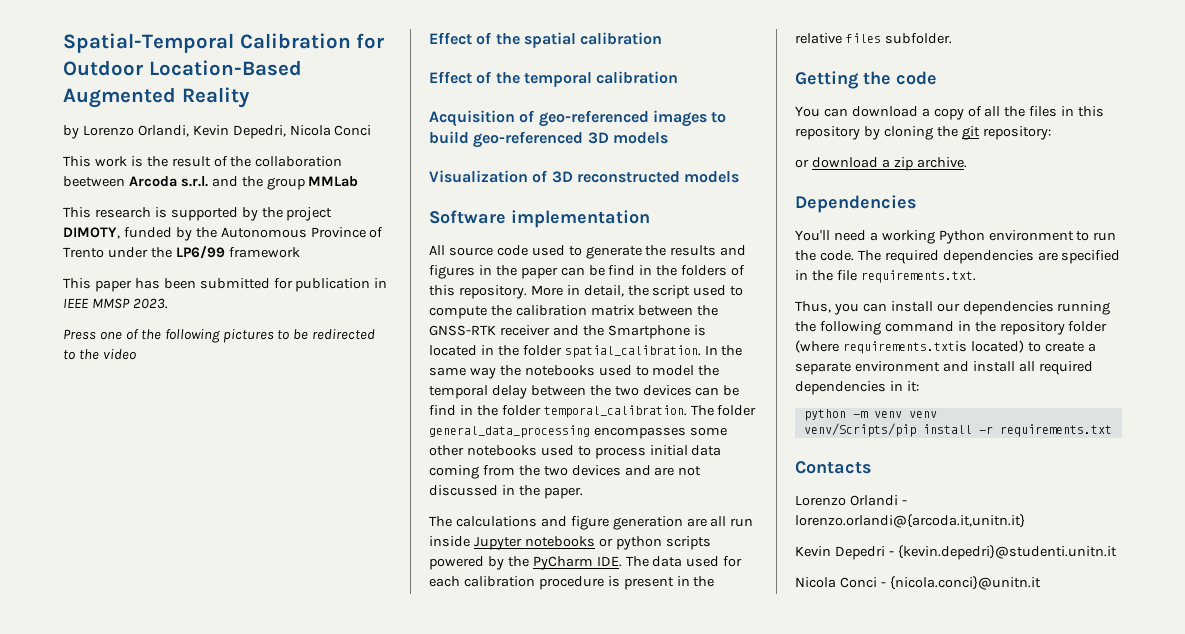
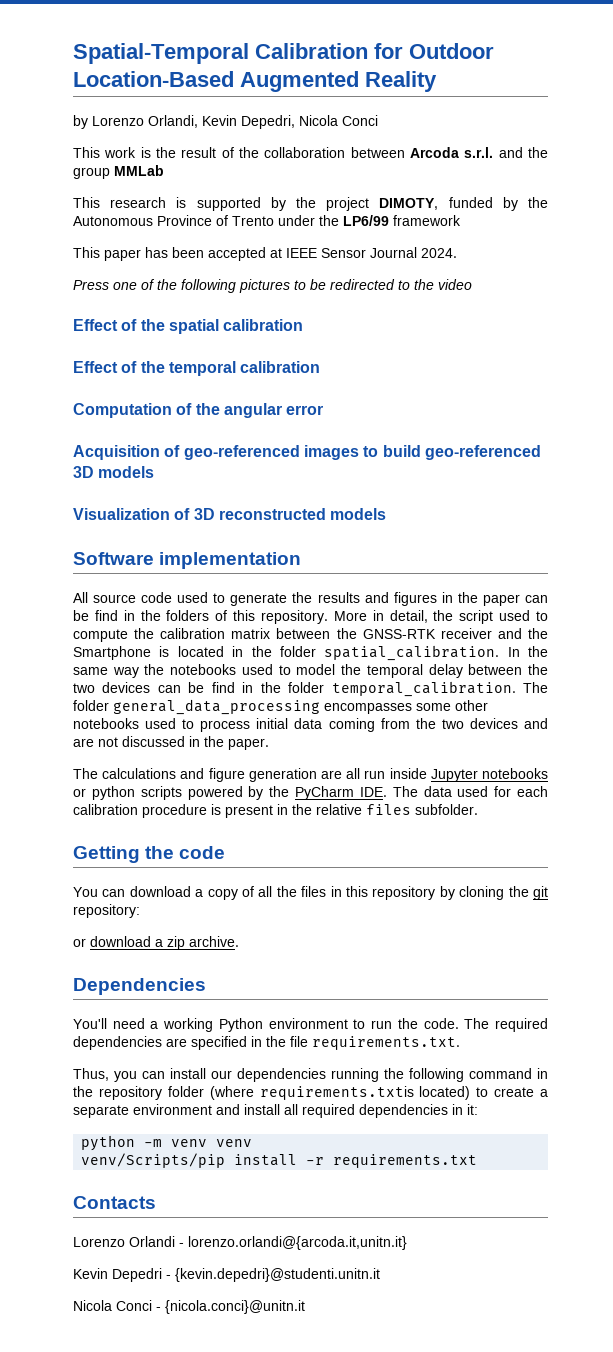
- This work is the result of the collaboration beetween Arcoda s.r.l. and the group MMLab
+ This work is the result of the collaboration between Arcoda s.r.l. and the group MMLab
- This paper has been submitted for publication in IEEE MMSP 2023.
+ This paper has been accepted at IEEE Sensor Journal 2024.
+ Computation of the angular error

